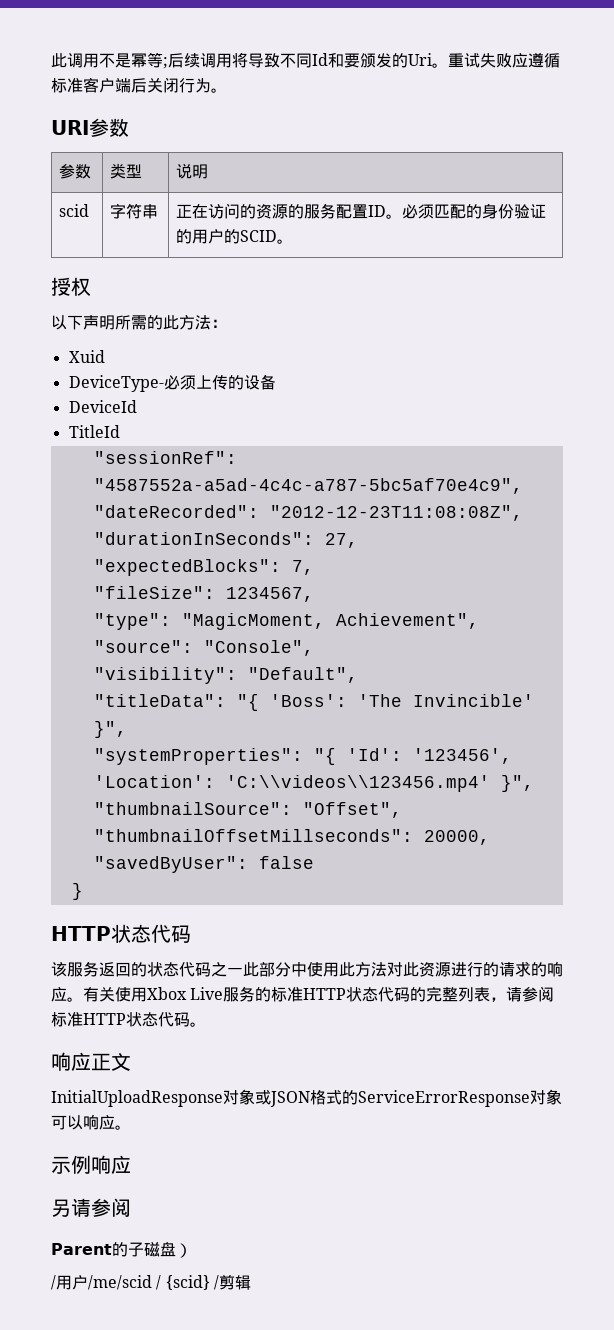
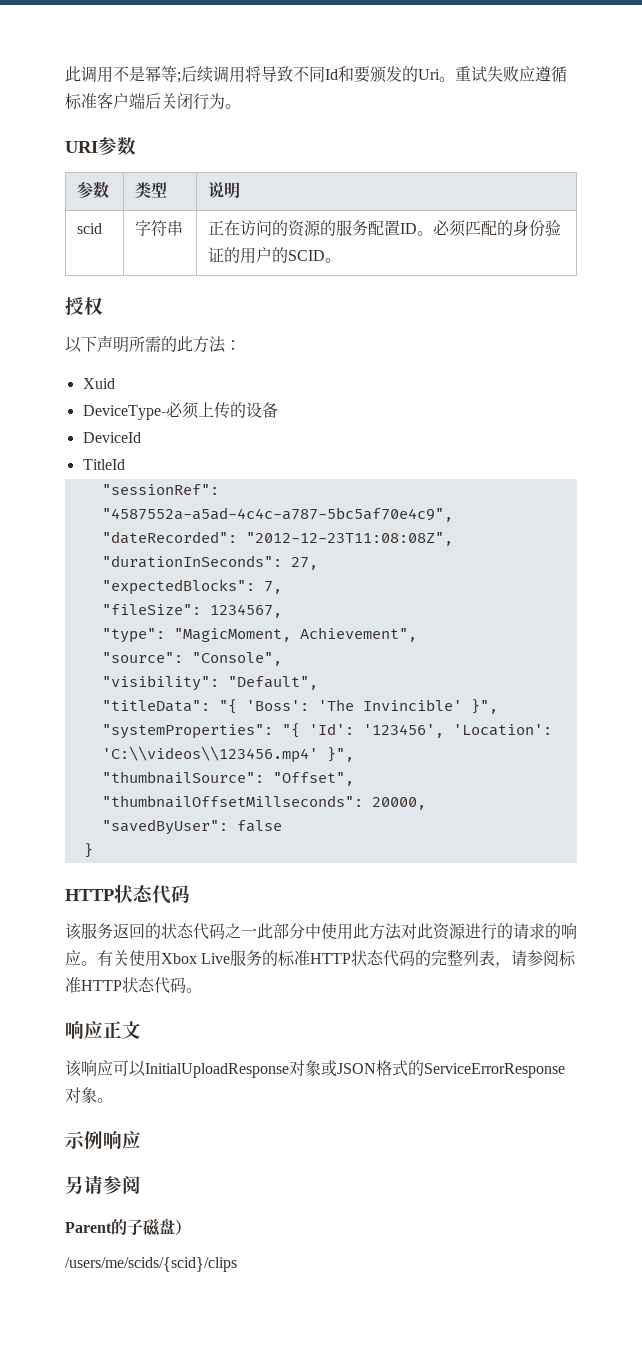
- InitialUploadResponse对象或JSON格式的ServiceErrorResponse对象可以响应。
+ 该响应可以InitialUploadResponse对象或JSON格式的ServiceErrorResponse对象。
- /用户/me/scid / {scid} /剪辑
+ /users/me/scids/{scid}/clips

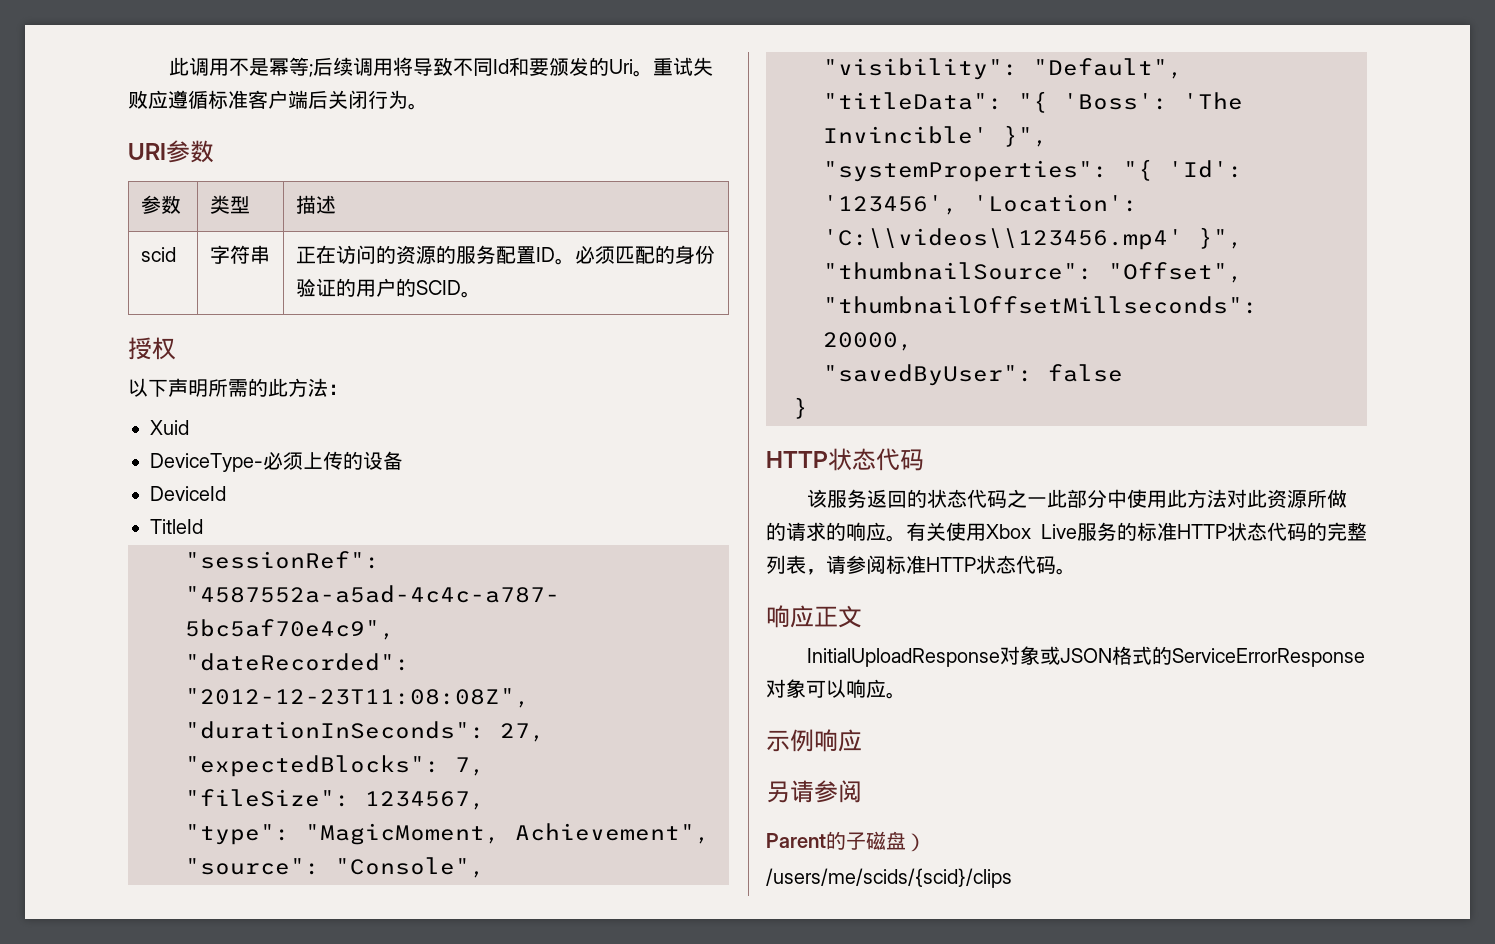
- 参数 | 类型 | 说明
+ 参数 | 类型 | 描述
- 该服务返回的状态代码之一此部分中使用此方法对此资源进行的请求的响应。
+ 该服务返回的状态代码之一此部分中使用此方法对此资源所做的请求的响应。
- 该响应可以InitialUploadResponse对象或JSON格式的ServiceErrorResponse对象。
+ InitialUploadResponse对象或JSON格式的ServiceErrorResponse对象可以响应。

